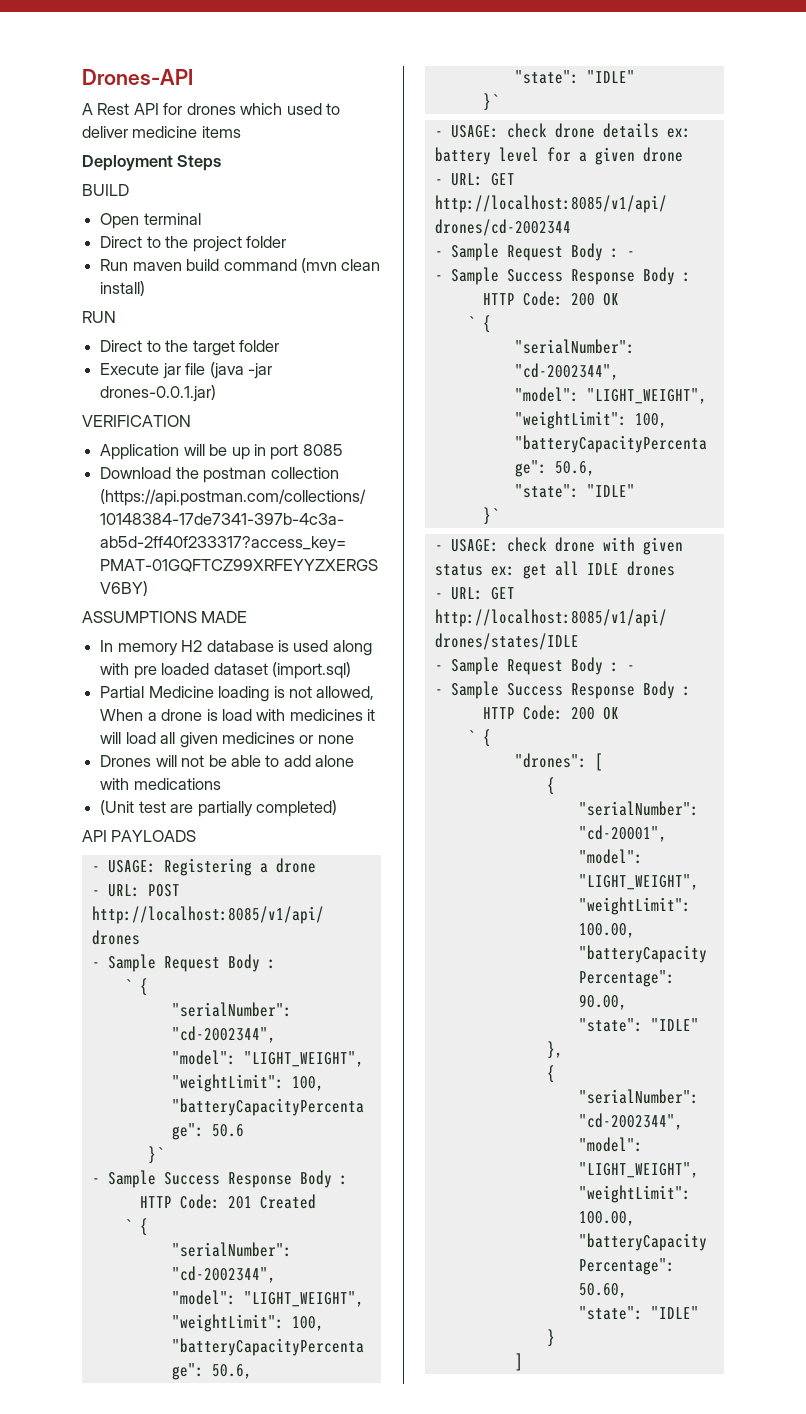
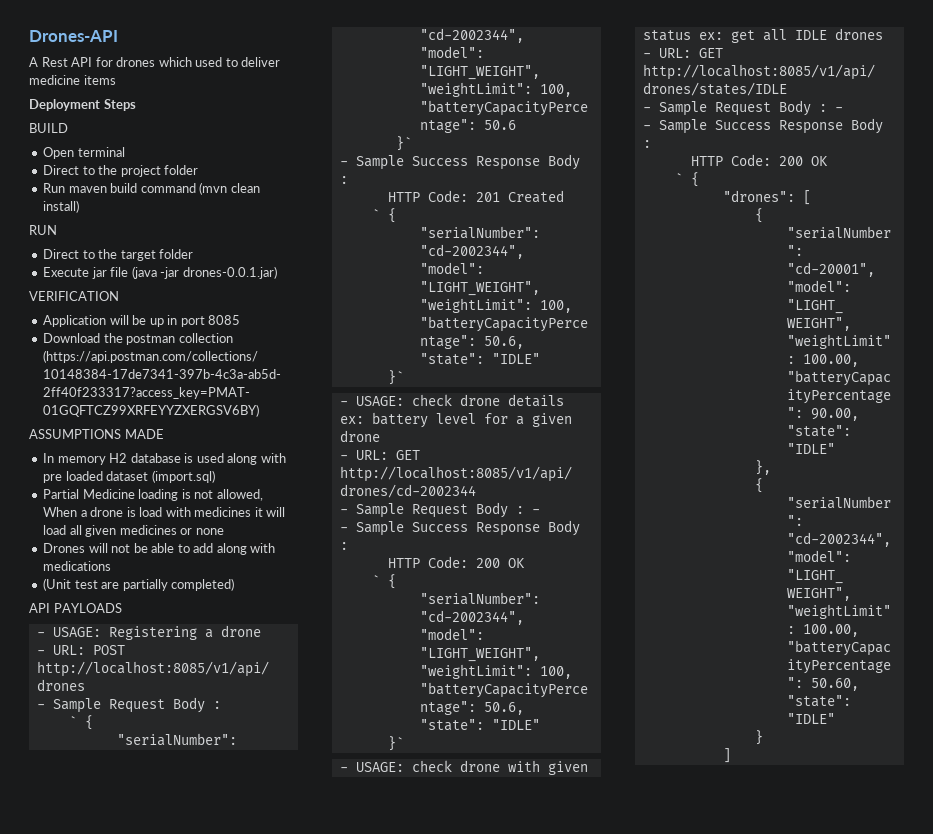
- Drones will not be able to add alone with medications
+ Drones will not be able to add along with medications

